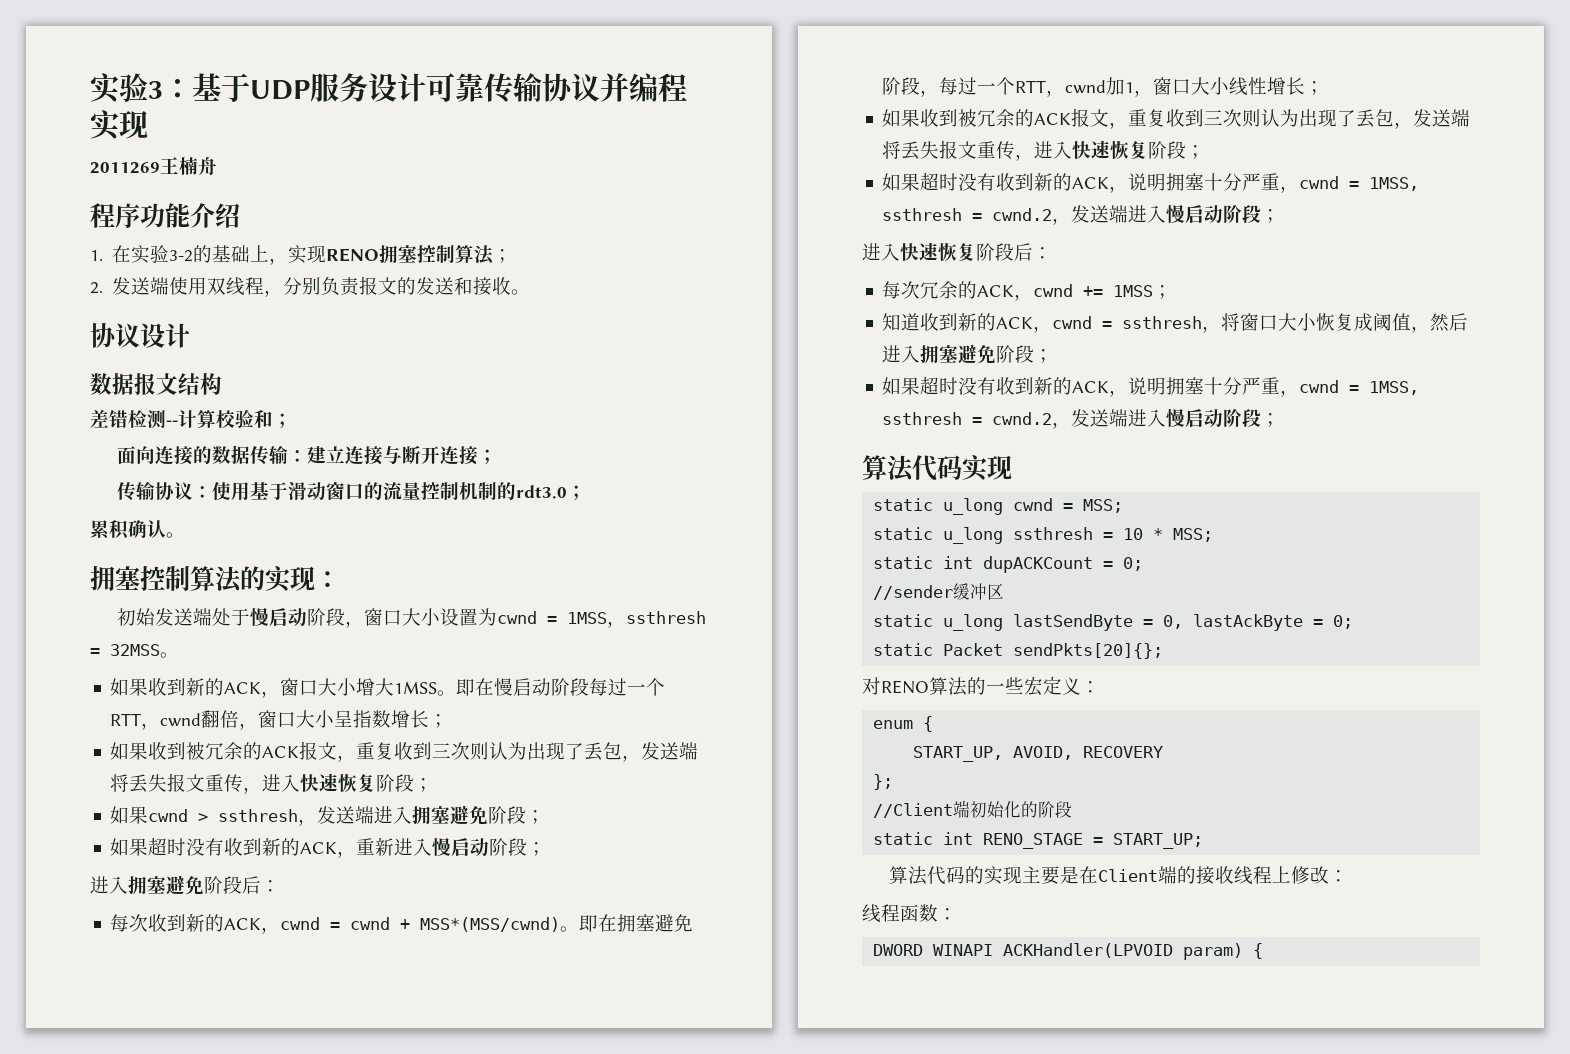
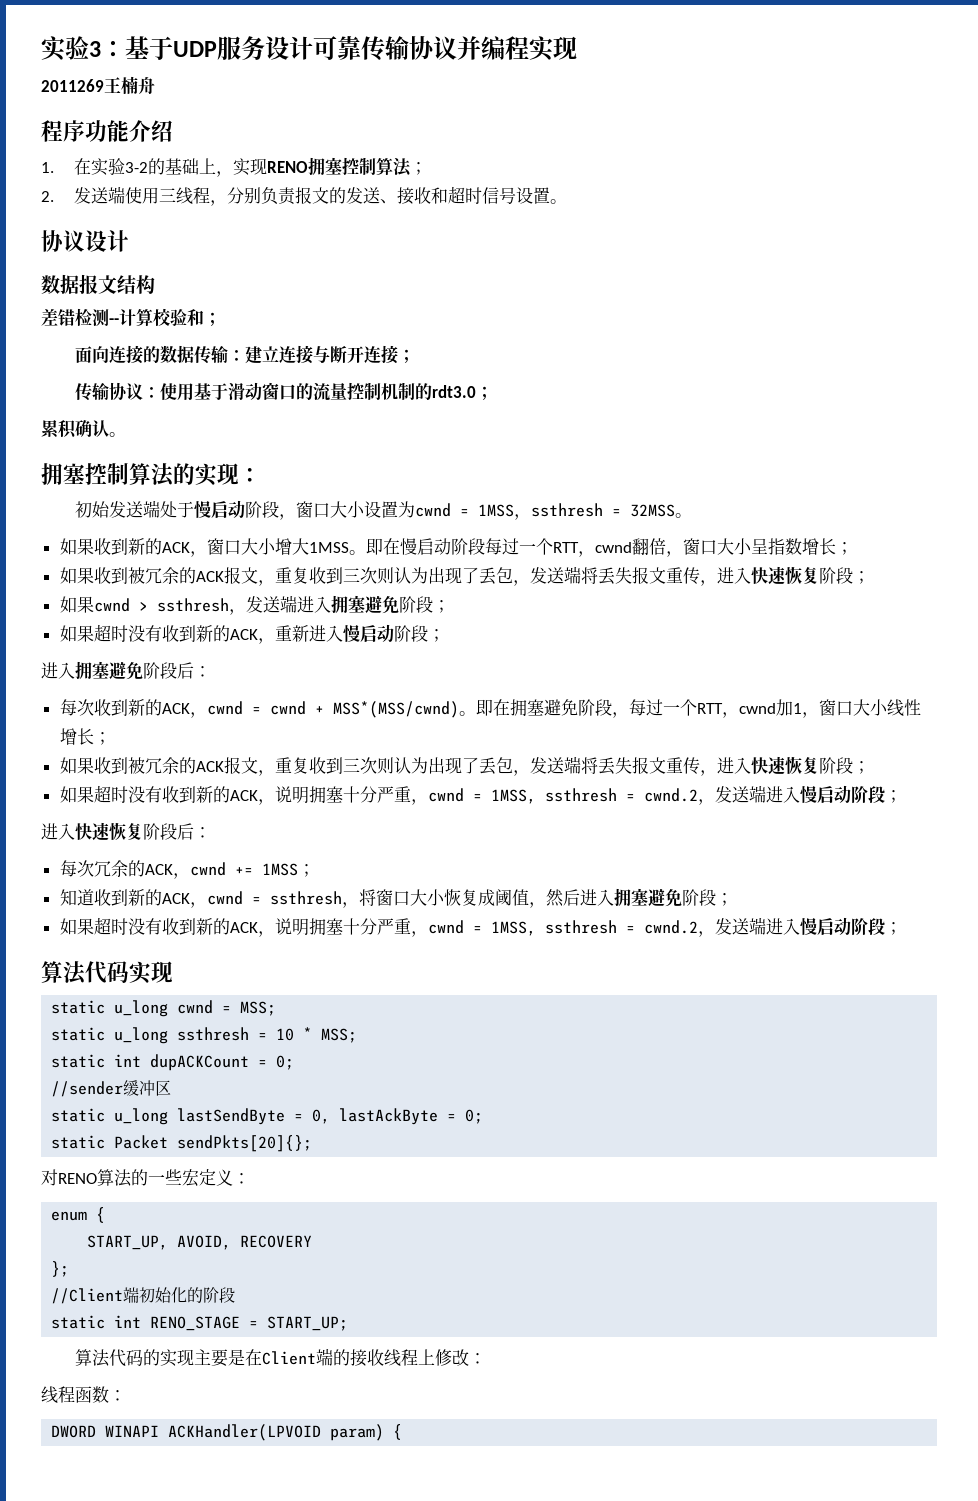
- 2.发送端使用双线程，分别负责报文的发送和接收。
+ 2.发送端使用三线程，分别负责报文的发送、接收和超时信号设置。

